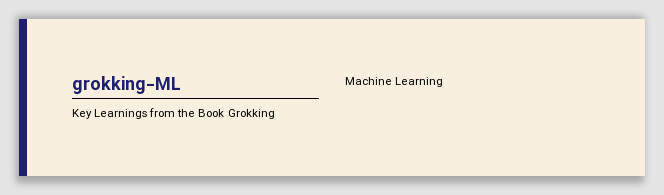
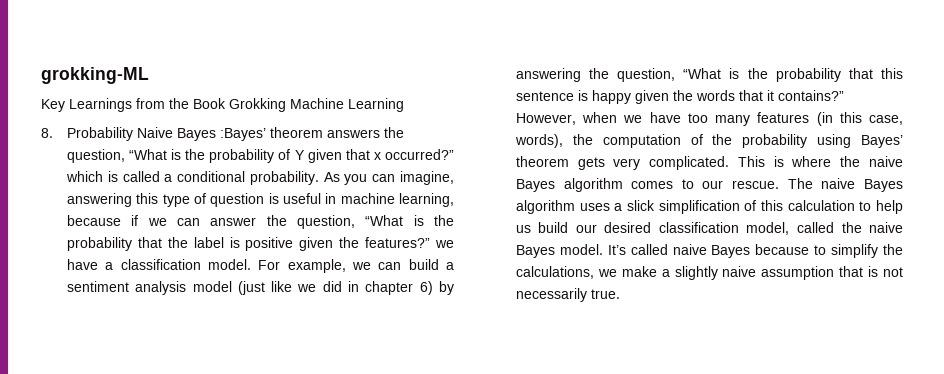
+ 8. Probability Naive Bayes :Bayes’ theorem answers the question, “What is the probability of Y given that x occurred?” which is called a conditional probability. As you can imagine, answering this type of question is useful in machine learning, because if we can answer the question, “What is the probability that the label is positive given the features?” we have a classification model. For example, we can build a sentiment analysis model (just like we did in chapter 6) by answering the question, “What is the probability that this sentence is happy given the words that it contains?” However, when we have too many features (in this case, words), the computation of the probability using Bayes’ theorem gets very complicated. This is where the naive Bayes algorithm comes to our rescue. The naive Bayes algorithm uses a slick simplification of this calculation to help us build our desired classification model, called the naive Bayes model. It’s called naive Bayes because to simplify the calculations, we make a slightly naive assumption that is not necessarily true.

